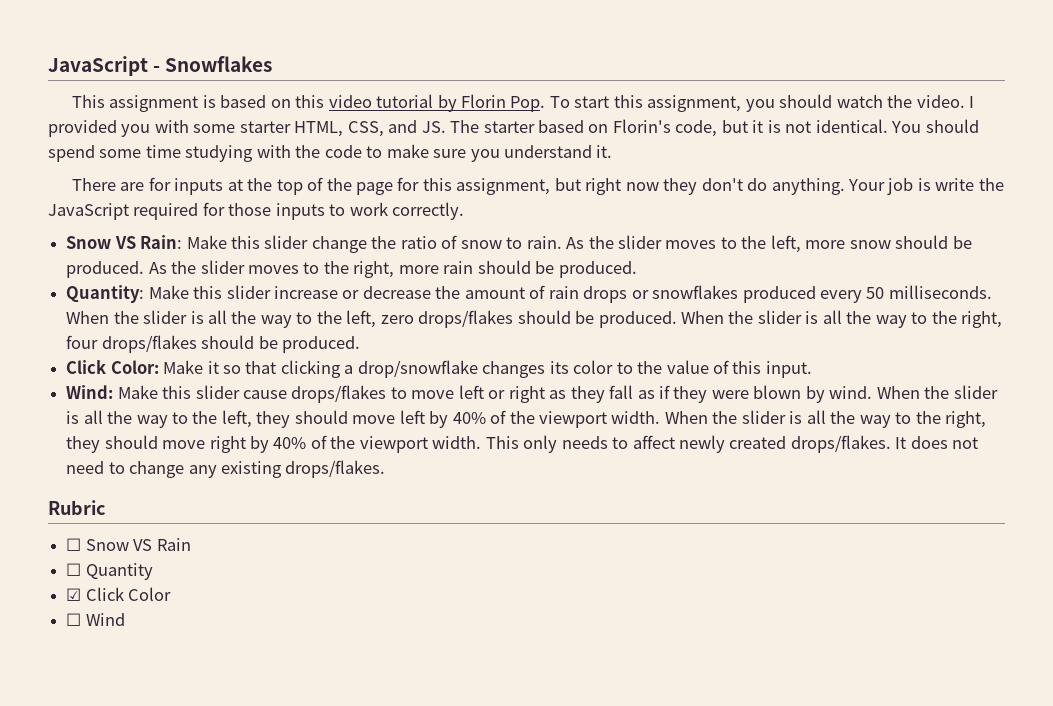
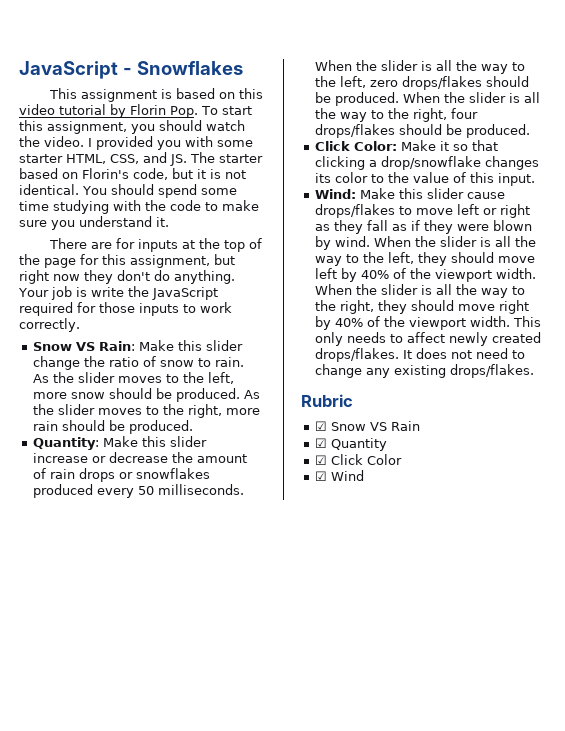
- ☐ Snow VS Rain
+ ☑ Snow VS Rain
- ☐ Quantity
+ ☑ Quantity
- ☐ Wind
+ ☑ Wind

